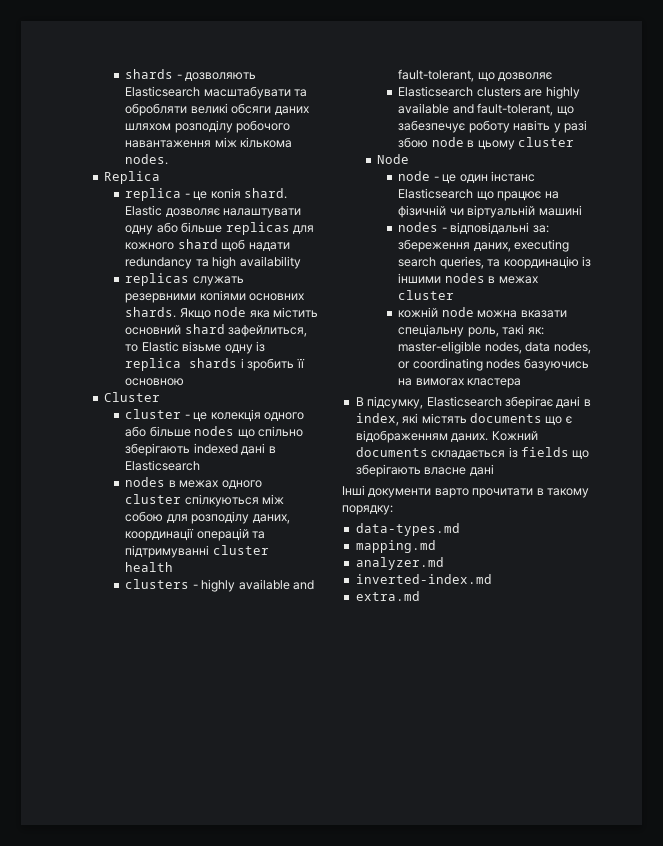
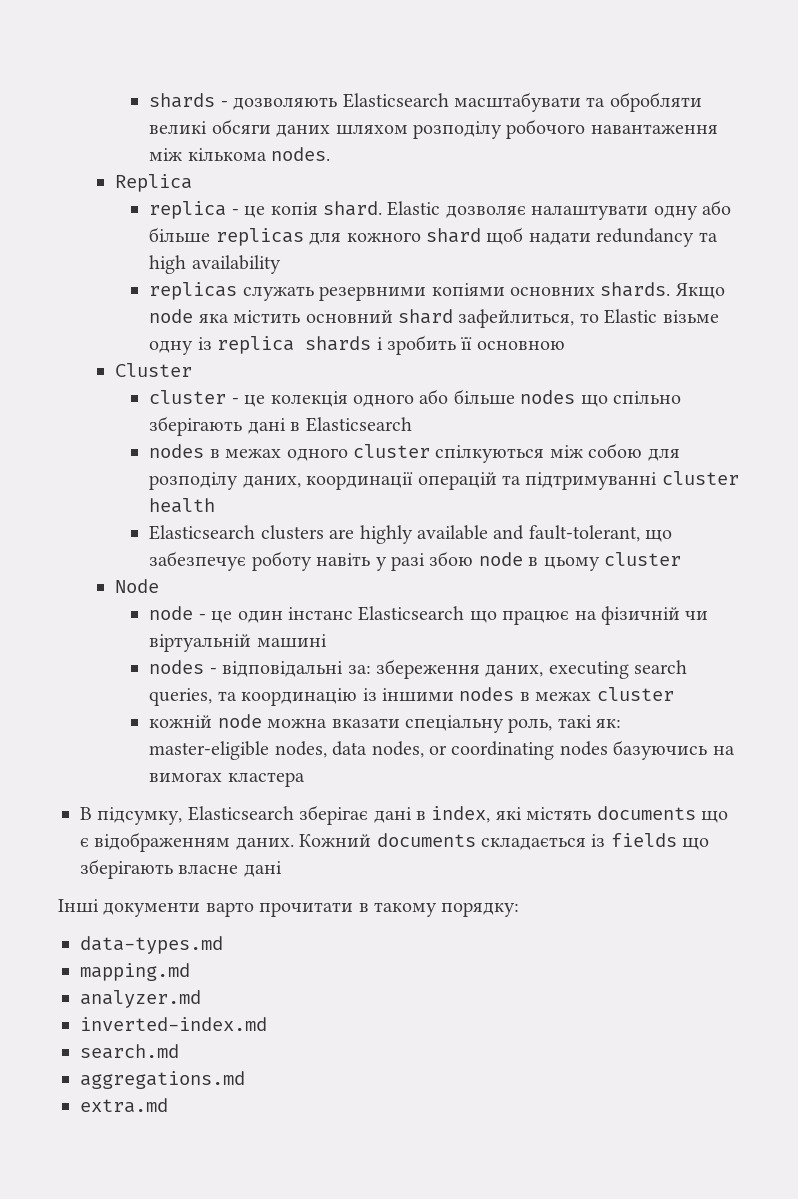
- cluster - це колекція одного або більше nodes що спільно зберігають indexed дані в Elasticsearch
+ cluster - це колекція одного або більше nodes що спільно зберігають дані в Elasticsearch
- clusters - highly available and fault-tolerant, що дозволяє
+ search.md
+ aggregations.md

